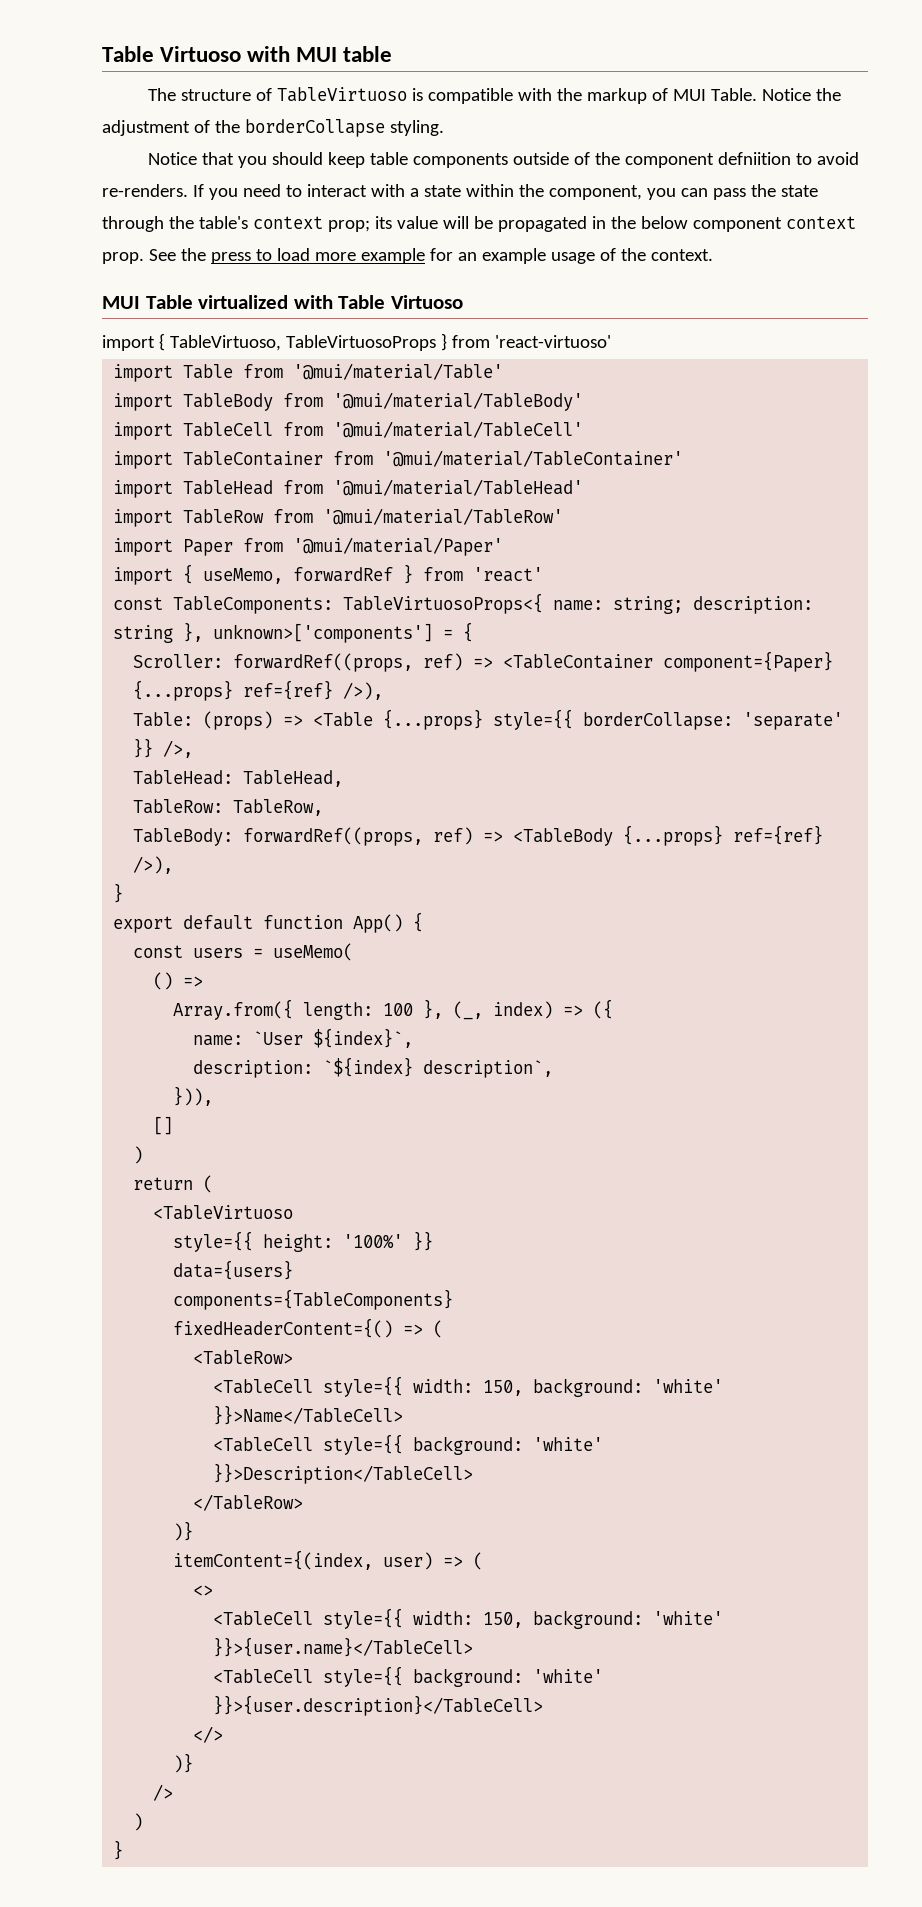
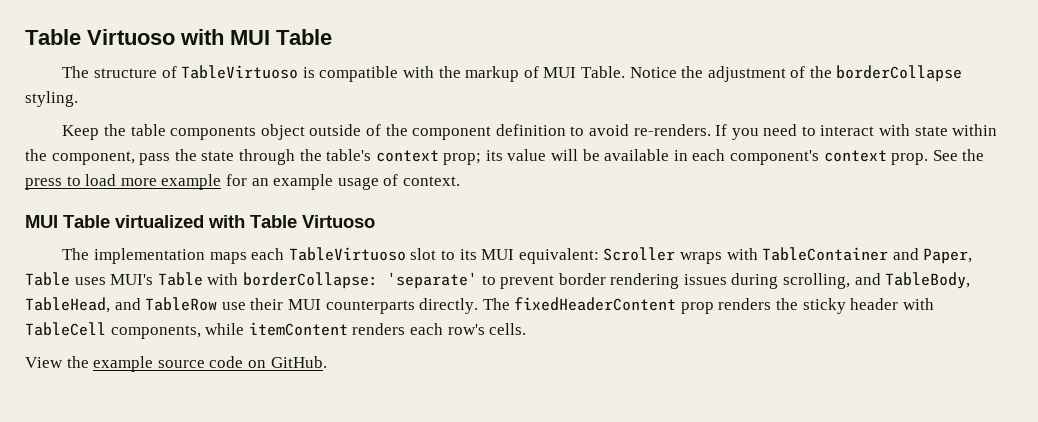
- Table Virtuoso with MUI table
+ Table Virtuoso with MUI Table
- Notice that you should keep table components outside of the component defniition to avoid re-renders.
+ Keep the table components object outside of the component definition to avoid re-renders.
- If you need to interact with a state within the component, you can pass the state through the table's context prop; its value will be propagated in the below component context prop.
+ If you need to interact with state within the component, pass the state through the table's context prop; its value will be available in each component's context prop.
- See the press to load more example for an example usage of the context.
+ See the press to load more example for an example usage of context.
- import { TableVirtuoso, TableVirtuosoProps } from 'react-virtuoso'
- import Table from '@mui/material/Table'
- import TableBody from '@mui/material/TableBody'
- import TableCell from '@mui/material/TableCell'
- import TableContainer from '@mui/material/TableContainer'
- import TableHead from '@mui/material/TableHead'
- import TableRow from '@mui/material/TableRow'
- import Paper from '@mui/material/Paper'
- import { useMemo, forwardRef } from 'react'
- const TableComponents: TableVirtuosoProps<{ name: string; description: string }, unknown>['components'] = {
- Scroller: forwardRef((props, ref) => <TableContainer component={Paper} {...props} ref={ref} />),
- Table: (props) => <Table {...props} style={{ borderCollapse: 'separate' }} />,
- TableHead: TableHead,
- TableRow: TableRow,
- TableBody: forwardRef((props, ref) => <TableBody {...props} ref={ref} />),
- }
- export default function App() {
- const users = useMemo(
- () =>
- Array.from({ length: 100 }, (_, index) => ({
- name: `User ${index}`,
- description: `${index} description`,
- })),
- []
- )
- return (
- <TableVirtuoso
- style={{ height: '100%' }}
- data={users}
- components={TableComponents}
- fixedHeaderContent={() => (
- <TableRow>
- <TableCell style={{ width: 150, background: 'white' }}>Name</TableCell>
- <TableCell style={{ background: 'white' }}>Description</TableCell>
- </TableRow>
- )}
- itemContent={(index, user) => (
- <>
- <TableCell style={{ width: 150, background: 'white' }}>{user.name}</TableCell>
- <TableCell style={{ background: 'white' }}>{user.description}</TableCell>
- </>
- )}
- />
- )
- }
+ The implementation maps each TableVirtuoso slot to its MUI equivalent: Scroller wraps with TableContainer and Paper, Table uses MUI's Table with borderCollapse: 'separate' to prevent border rendering issues during scrolling, and TableBody, TableHead, and TableRow use their MUI counterparts directly. The fixedHeaderContent prop renders the sticky header with TableCell components, while itemContent renders each row's cells.
+ View the example source code on GitHub.

